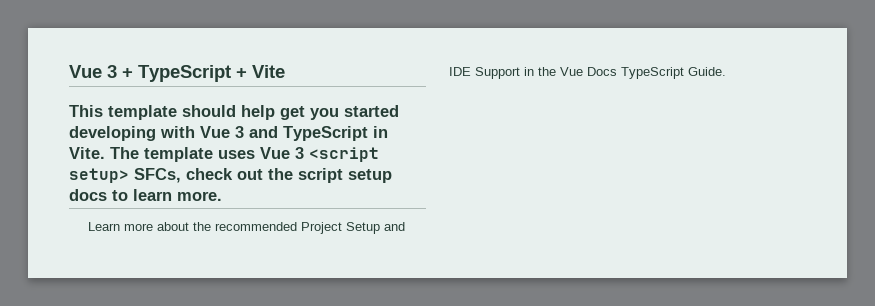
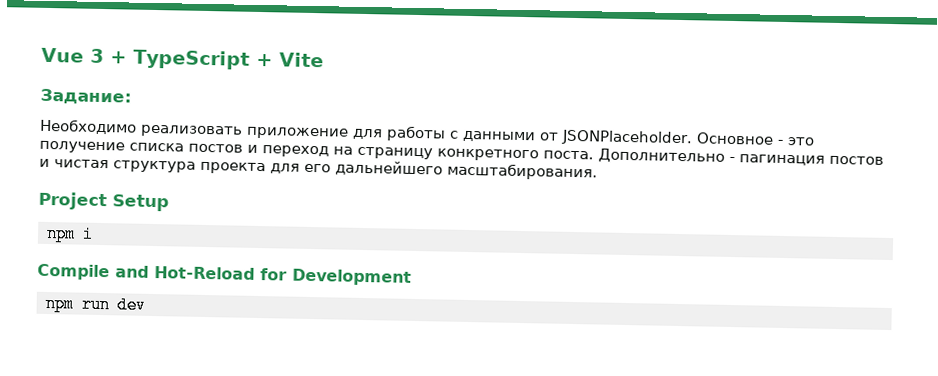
- This template should help get you started developing with Vue 3 and TypeScript in Vite. The template uses Vue 3 <script setup> SFCs, check out the script setup docs to learn more.
- Learn more about the recommended Project Setup and IDE Support in the Vue Docs TypeScript Guide.
+ Задание:
+ Необходимо реализовать приложение для работы с данными от JSONPlaceholder. Основное - это получение списка постов и переход на страницу конкретного поста. Дополнительно - пагинация постов и чистая структура проекта для его дальнейшего масштабирования.
+ Project Setup
+ npm i
+ Compile and Hot-Reload for Development
+ npm run dev

